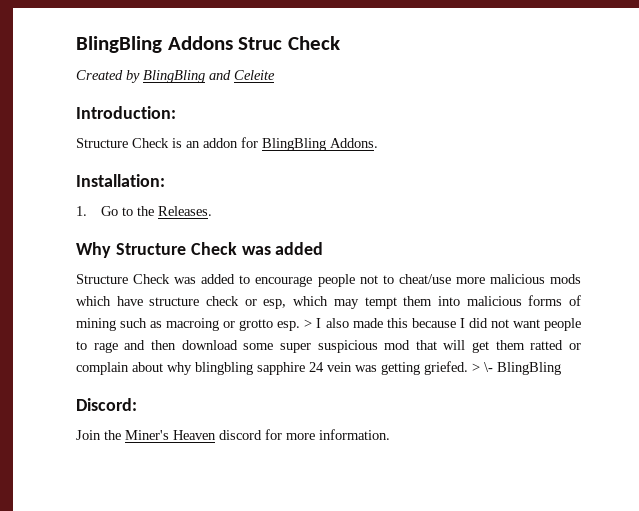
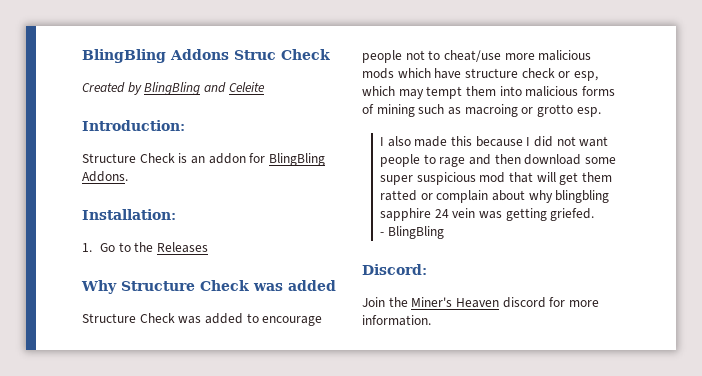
- 1. Go to the Releases.
+ 1. Go to the Releases
- Structure Check was added to encourage people not to cheat/use more malicious mods which have structure check or esp, which may tempt them into malicious forms of mining such as macroing or grotto esp. > I also made this because I did not want people to rage and then download some super suspicious mod that will get them ratted or complain about why blingbling sapphire 24 vein was getting griefed. > \- BlingBling
+ Structure Check was added to encourage people not to cheat/use more malicious mods which have structure check or esp, which may tempt them into malicious forms of mining such as macroing or grotto esp.
+ I also made this because I did not want people to rage and then download some super suspicious mod that will get them ratted or complain about why blingbling sapphire 24 vein was getting griefed.
+ - BlingBling

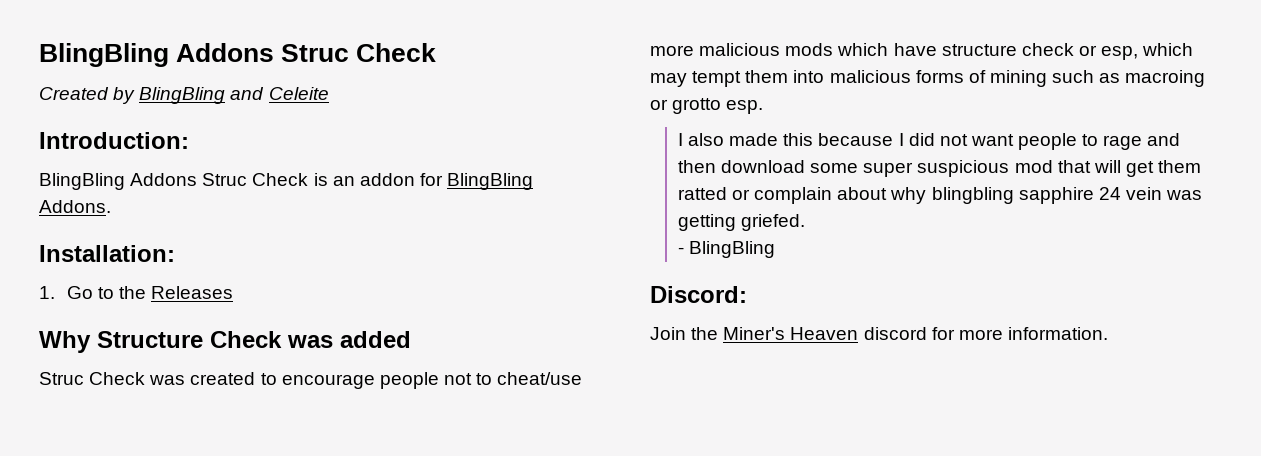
- Structure Check is an addon for BlingBling Addons.
+ BlingBling Addons Struc Check is an addon for BlingBling Addons.
- Structure Check was added to encourage people not to cheat/use more malicious mods which have structure check or esp, which may tempt them into malicious forms of mining such as macroing or grotto esp.
+ Struc Check was created to encourage people not to cheat/use more malicious mods which have structure check or esp, which may tempt them into malicious forms of mining such as macroing or grotto esp.

